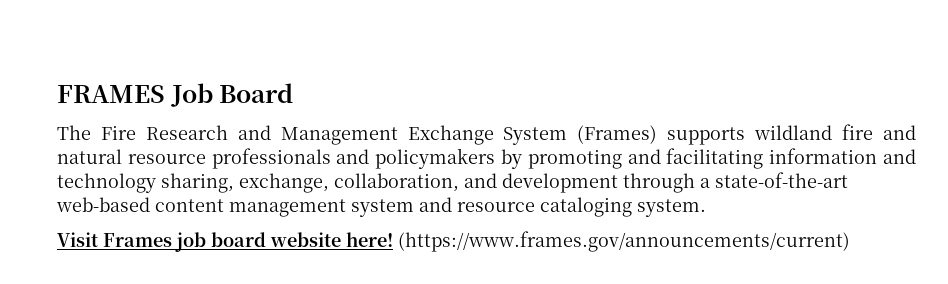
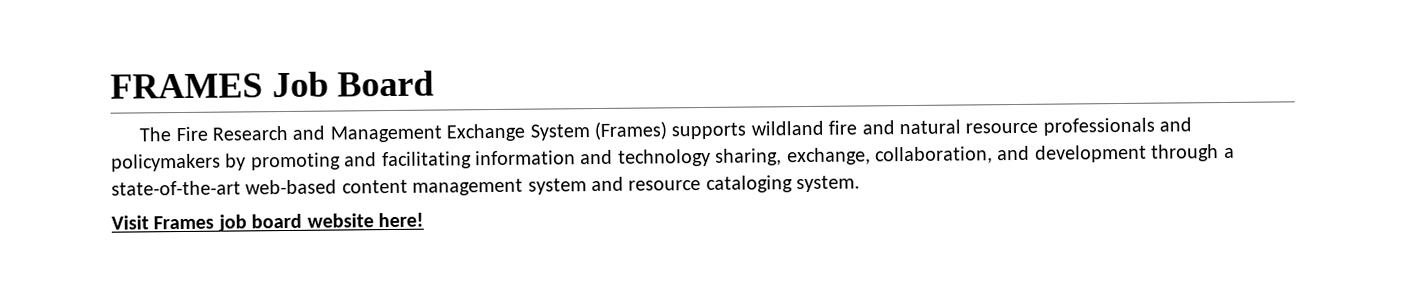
- (https://www.frames.gov/announcements/current)

